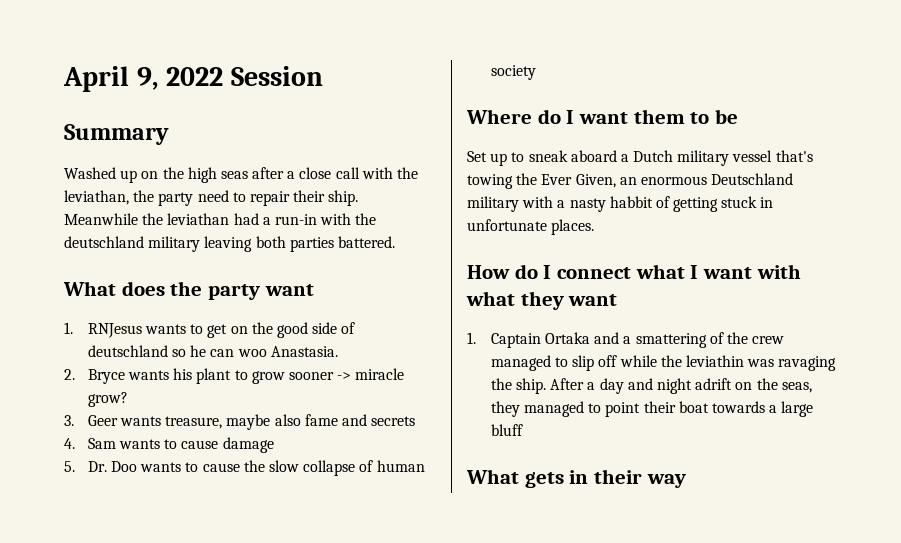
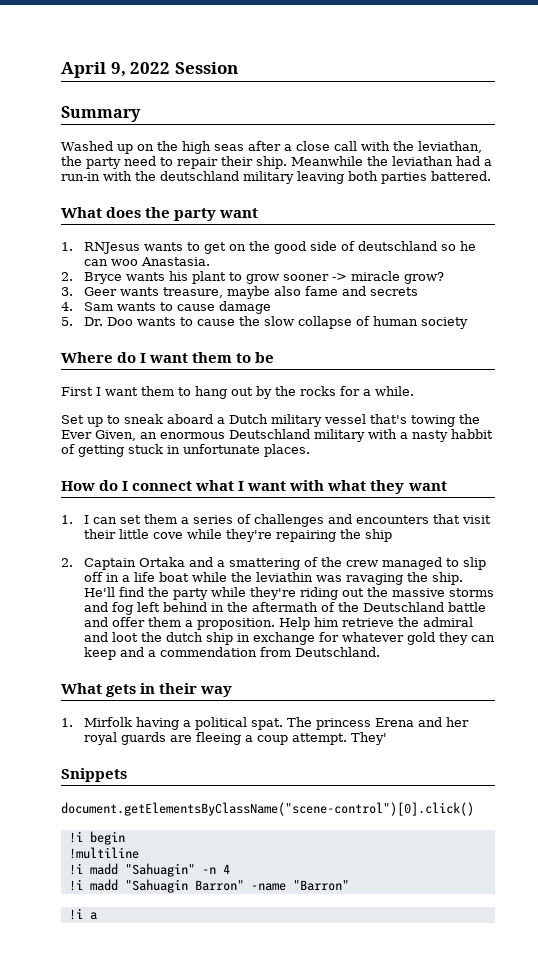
+ First I want them to hang out by the rocks for a while.
- 1. Captain Ortaka and a smattering of the crew managed to slip off while the leviathin was ravaging the ship.
+ 1. I can set them a series of challenges and encounters that visit their little cove while they're repairing the ship
+ 2. Captain Ortaka and a smattering of the crew managed to slip off in a life boat while the leviathin was ravaging the ship.
- After a day and night adrift on the seas, they managed to point their boat towards a large bluff
+ He'll find the party while they're riding out the massive storms and fog left behind in the aftermath of the Deutschland battle and offer them a proposition. Help him retrieve the admiral and loot the dutch ship in exchange for whatever gold they can keep and a commendation from Deutschland.
+ 1. Mirfolk having a political spat. The princess Erena and her royal guards are fleeing a coup attempt. They'
+ Snippets
+ document.getElementsByClassName("scene-control")[0].click()
+ !i begin
+ !multiline
+ !i madd "Sahuagin" -n 4
+ !i madd "Sahuagin Barron" -name "Barron"
+ !i a

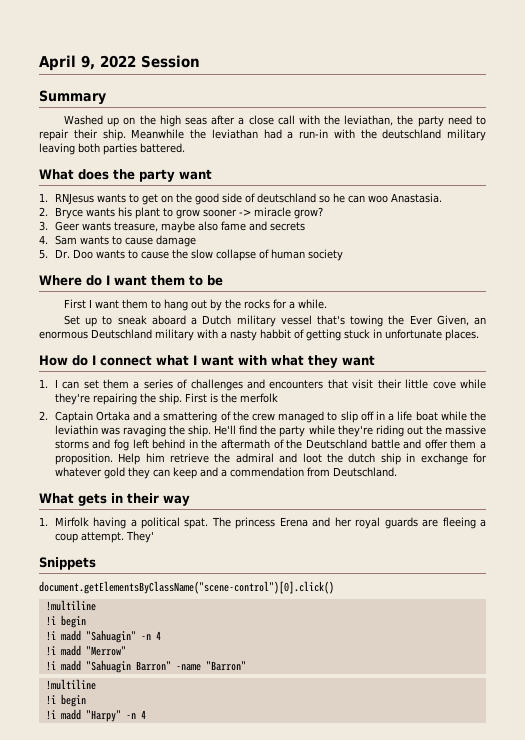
- 1. I can set them a series of challenges and encounters that visit their little cove while they're repairing the ship
+ 1. I can set them a series of challenges and encounters that visit their little cove while they're repairing the ship. First is the merfolk
  document.getElementsByClassName("scene-control")[0].click()
+ !multiline
  !i begin
- !multiline
+ !i madd "Merrow"
  !i madd "Sahuagin Barron" -name "Barron"
- !i a
+ !multiline
+ !i begin
+ !i madd "Harpy" -n 4

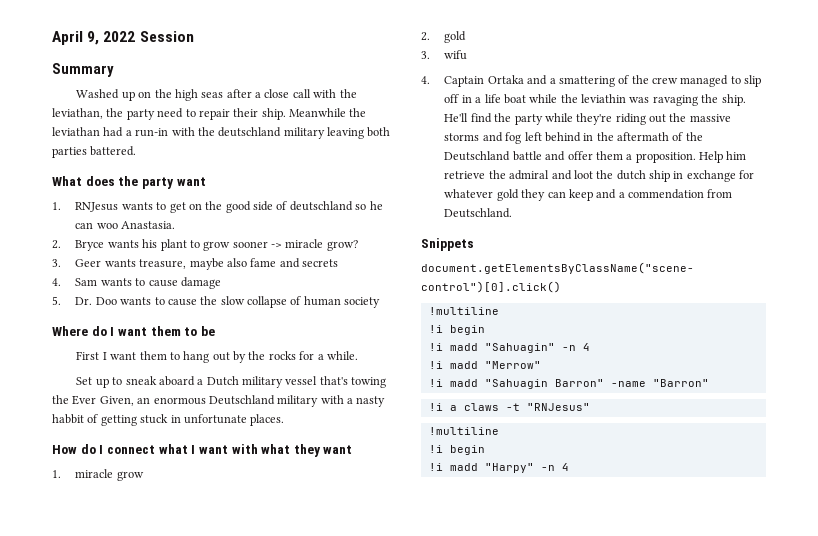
- 1. I can set them a series of challenges and encounters that visit their little cove while they're repairing the ship. First is the merfolk
- 2. Captain Ortaka and a smattering of the crew managed to slip off in a life boat while the leviathin was ravaging the ship.
+ 1. miracle grow
+ 2. gold
+ 3. wifu
+ 4. Captain Ortaka and a smattering of the crew managed to slip off in a life boat while the leviathin was ravaging the ship.
- What gets in their way
- 1. Mirfolk having a political spat. The princess Erena and her royal guards are fleeing a coup attempt. They'
+ !i a claws -t "RNJesus"

